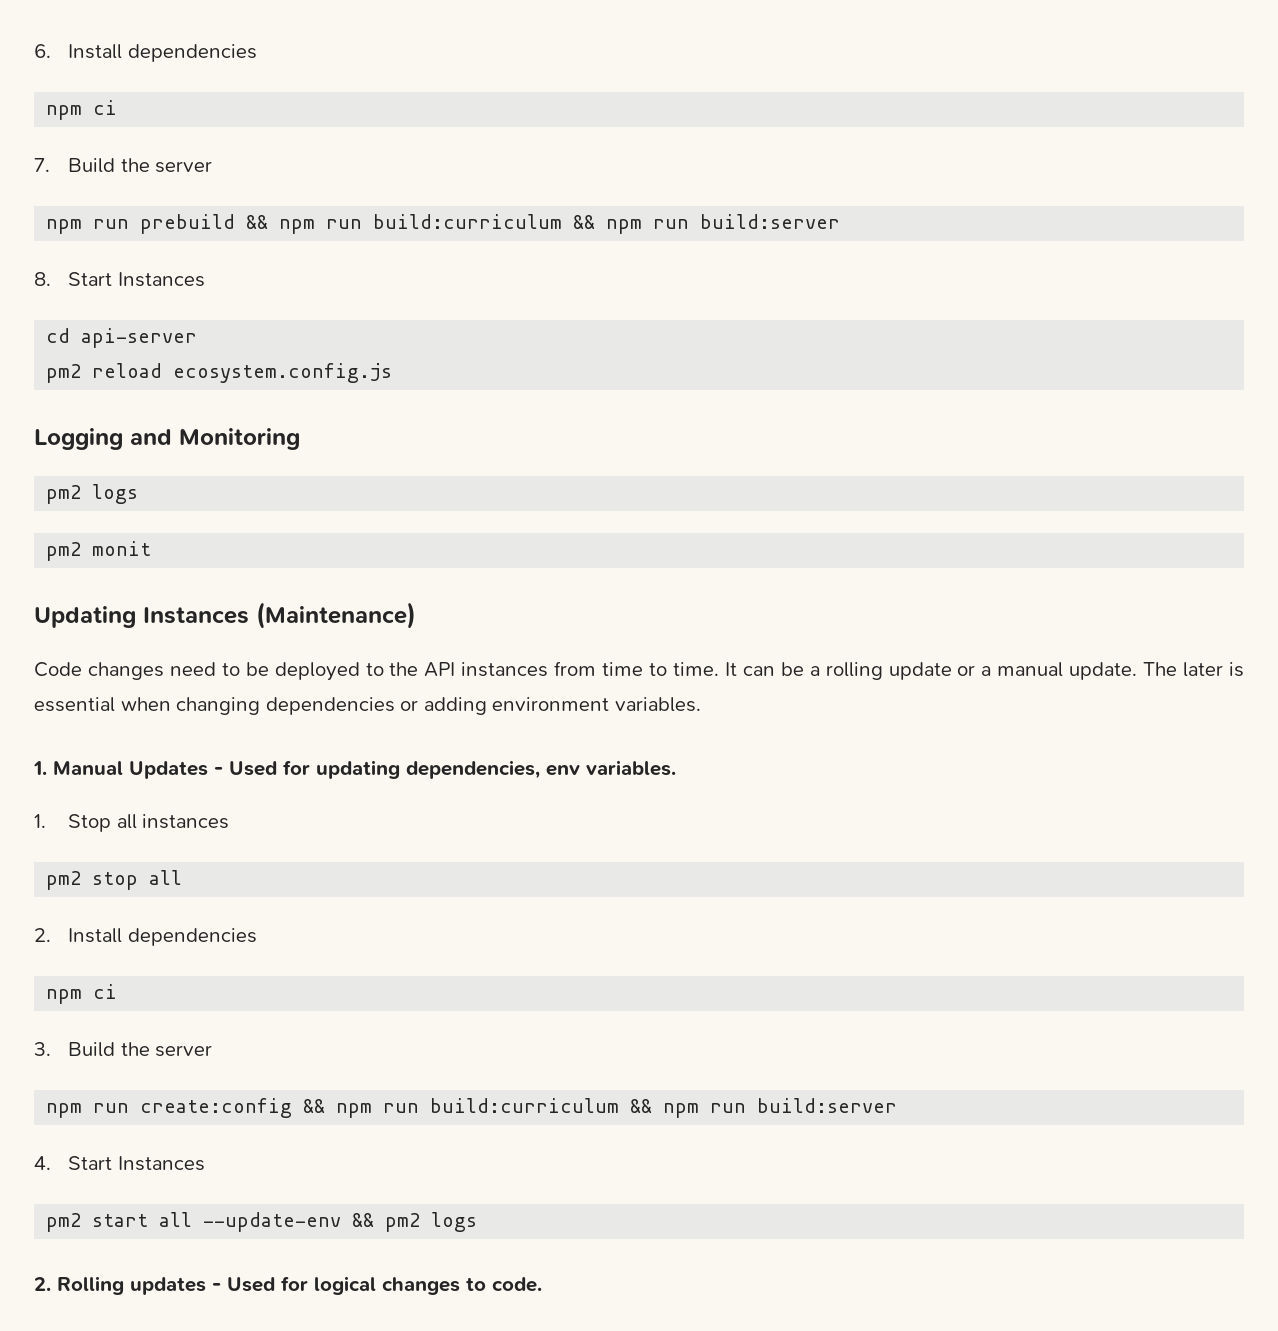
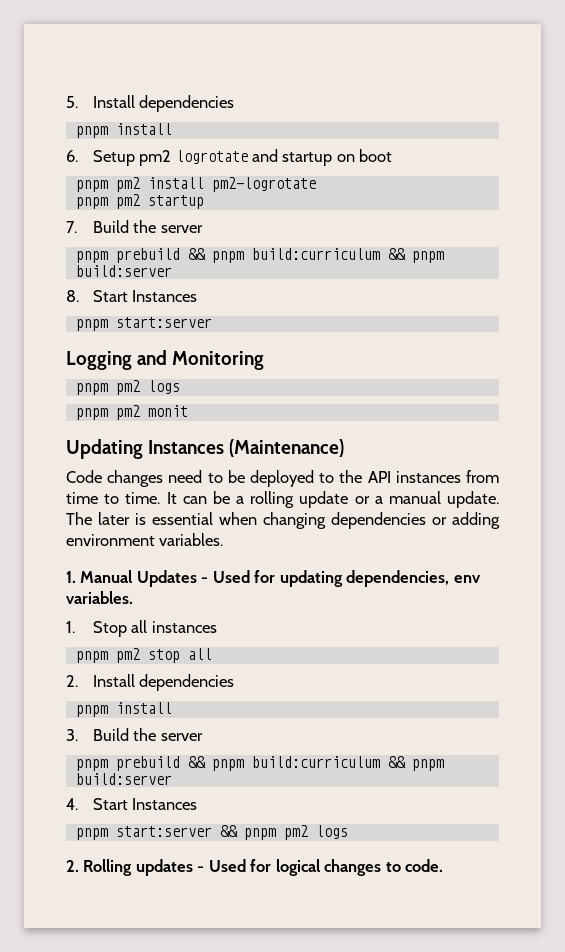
- 6. Install dependencies
- npm ci
+ 5. Install dependencies
+ pnpm install
+ 6. Setup pm2 logrotate and startup on boot
+ pnpm pm2 install pm2-logrotate
+ pnpm pm2 startup
  7. Build the server
- npm run prebuild && npm run build:curriculum && npm run build:server
+ pnpm prebuild && pnpm build:curriculum && pnpm build:server
  8. Start Instances
- cd api-server
- pm2 reload ecosystem.config.js
+ pnpm start:server
  Logging and Monitoring
- pm2 logs
- pm2 monit
+ pnpm pm2 logs
+ pnpm pm2 monit
- pm2 stop all
+ pnpm pm2 stop all
  2. Install dependencies
- npm ci
+ pnpm install
  3. Build the server
- npm run create:config && npm run build:curriculum && npm run build:server
+ pnpm prebuild && pnpm build:curriculum && pnpm build:server
- pm2 start all --update-env && pm2 logs
+ pnpm start:server && pnpm pm2 logs

